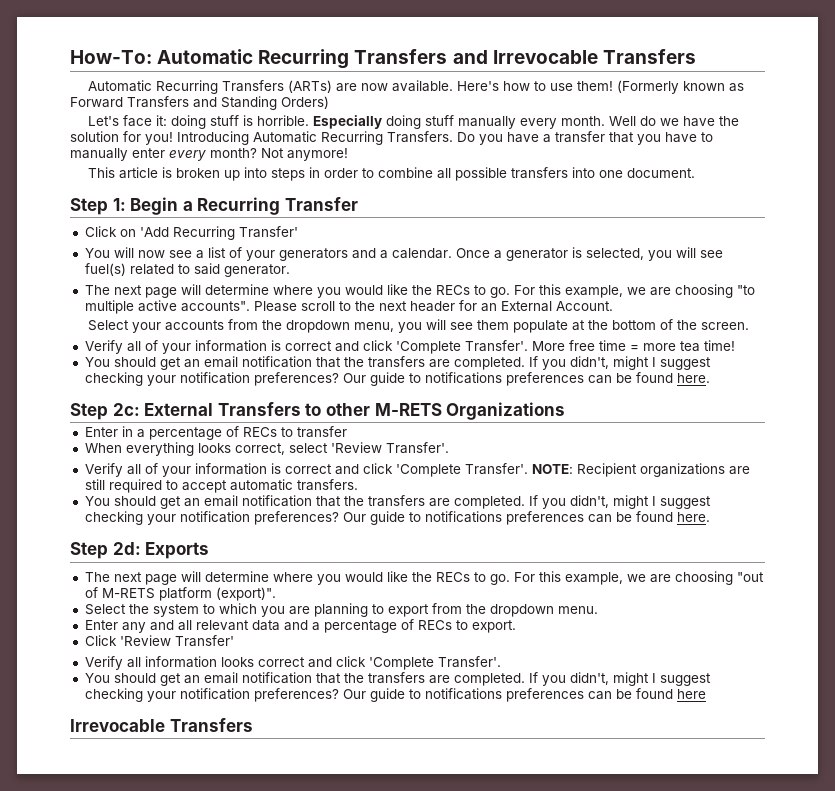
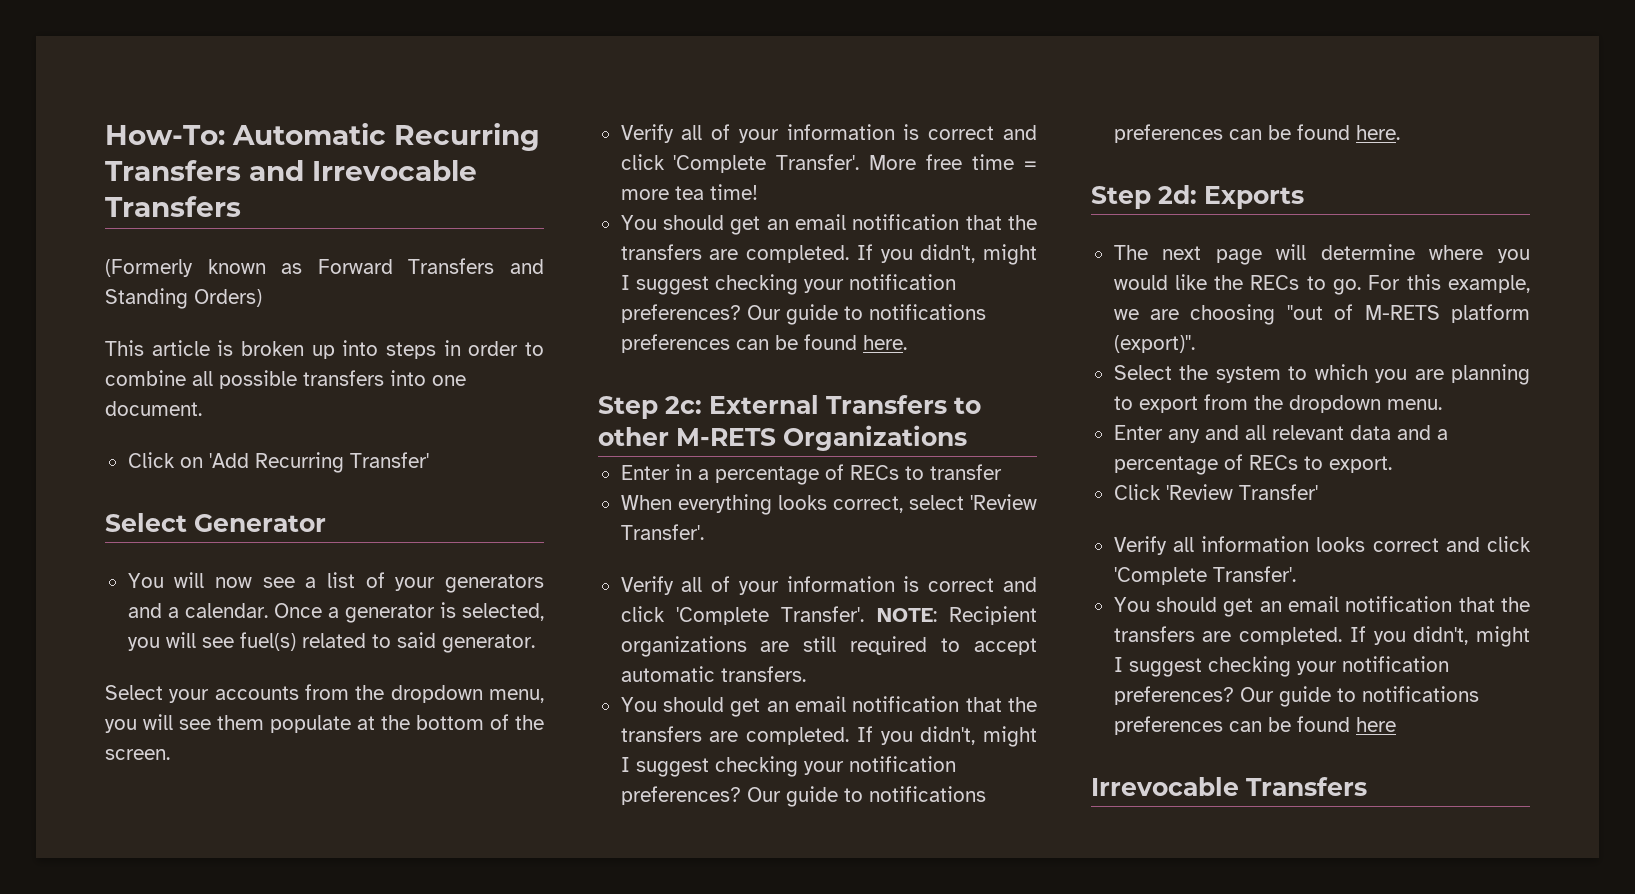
- Automatic Recurring Transfers (ARTs) are now available. Here's how to use them!
- Let's face it: doing stuff is horrible. Especially doing stuff manually every month. Well do we have the solution for you! Introducing Automatic Recurring Transfers. Do you have a transfer that you have to manually enter every month? Not anymore!
- Step 1: Begin a Recurring Transfer
+ Select Generator
- The next page will determine where you would like the RECs to go. For this example, we are choosing "to multiple active accounts". Please scroll to the next header for an External Account.

